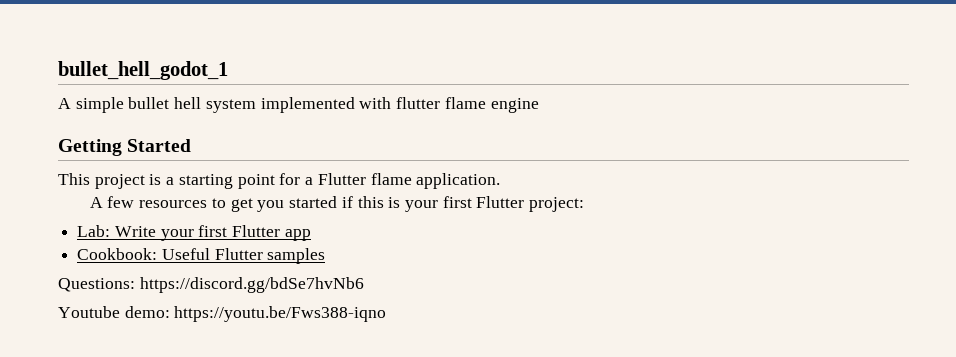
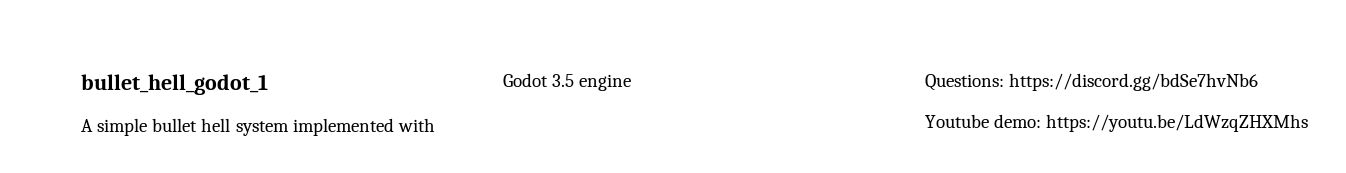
- A simple bullet hell system implemented with flutter flame engine
+ A simple bullet hell system implemented with Godot 3.5 engine
- Getting Started
- This project is a starting point for a Flutter flame application.
- A few resources to get you started if this is your first Flutter project:
- Lab: Write your first Flutter app
- Cookbook: Useful Flutter samples
- Youtube demo: https://youtu.be/Fws388-iqno
+ Youtube demo: https://youtu.be/LdWzqZHXMhs

